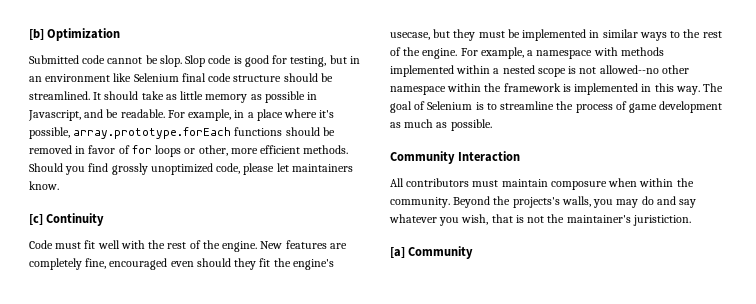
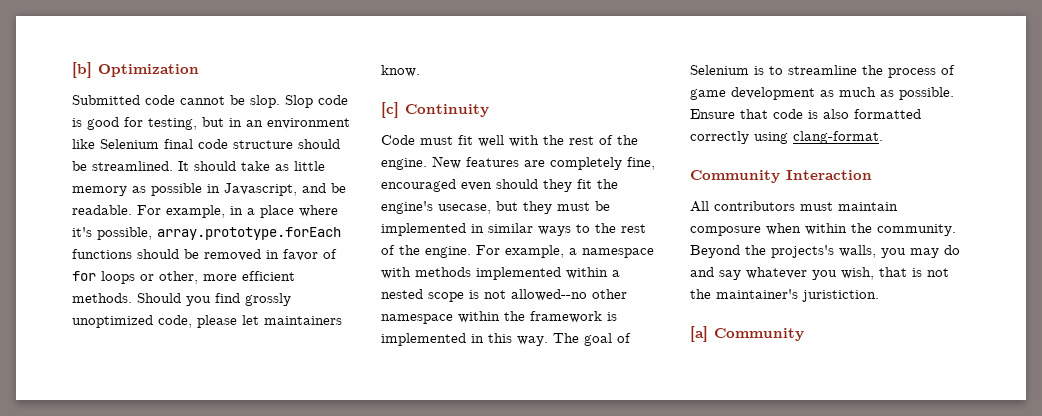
+ Ensure that code is also formatted correctly using clang-format.

